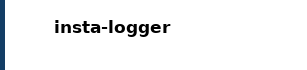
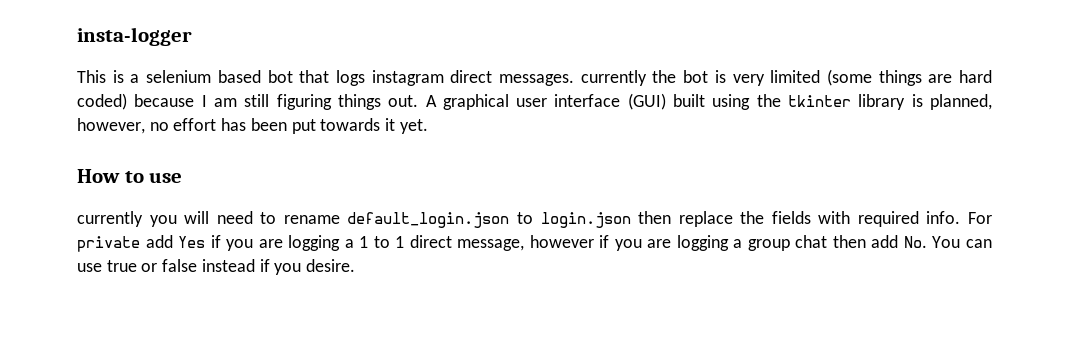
+ This is a selenium based bot that logs instagram direct messages. currently the bot is very limited (some things are hard coded) because I am still figuring things out. A graphical user interface (GUI) built using the tkinter library is planned, however, no effort has been put towards it yet.
+ How to use
+ currently you will need to rename default_login.json to login.json then replace the fields with required info. For private add Yes if you are logging a 1 to 1 direct message, however if you are logging a group chat then add No. You can use true or false instead if you desire.

